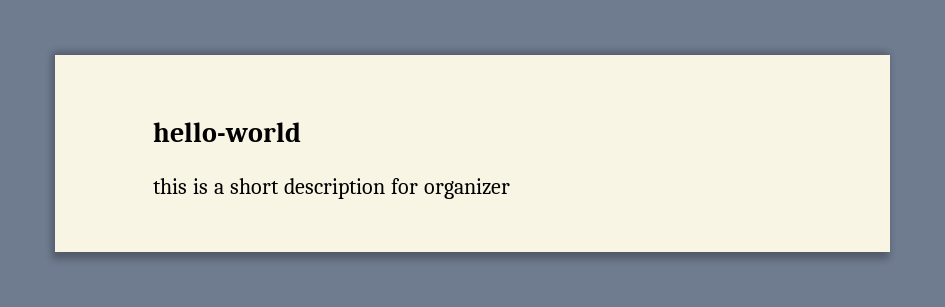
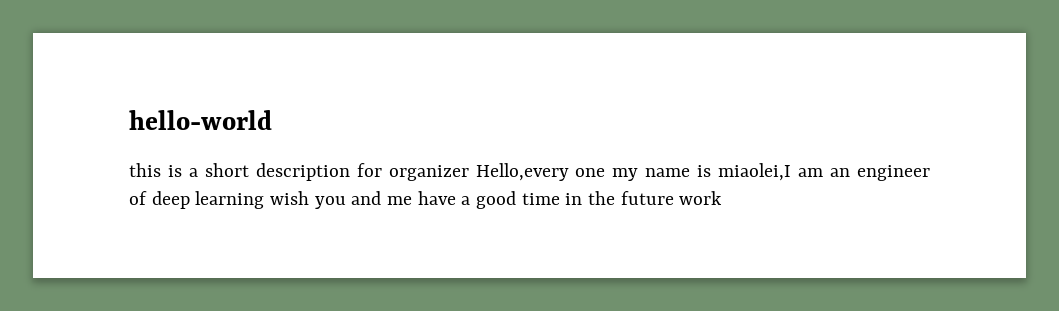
- this is a short description for organizer
+ this is a short description for organizer Hello,every one my name is miaolei,I am an engineer of deep learning wish you and me have a good time in the future work

